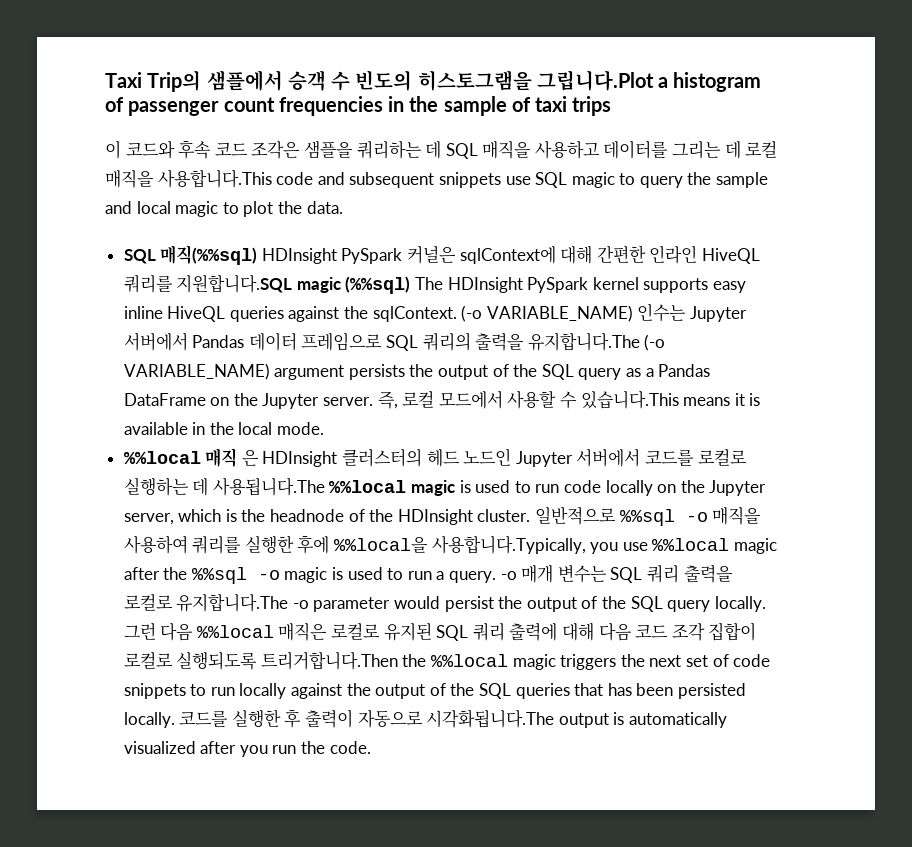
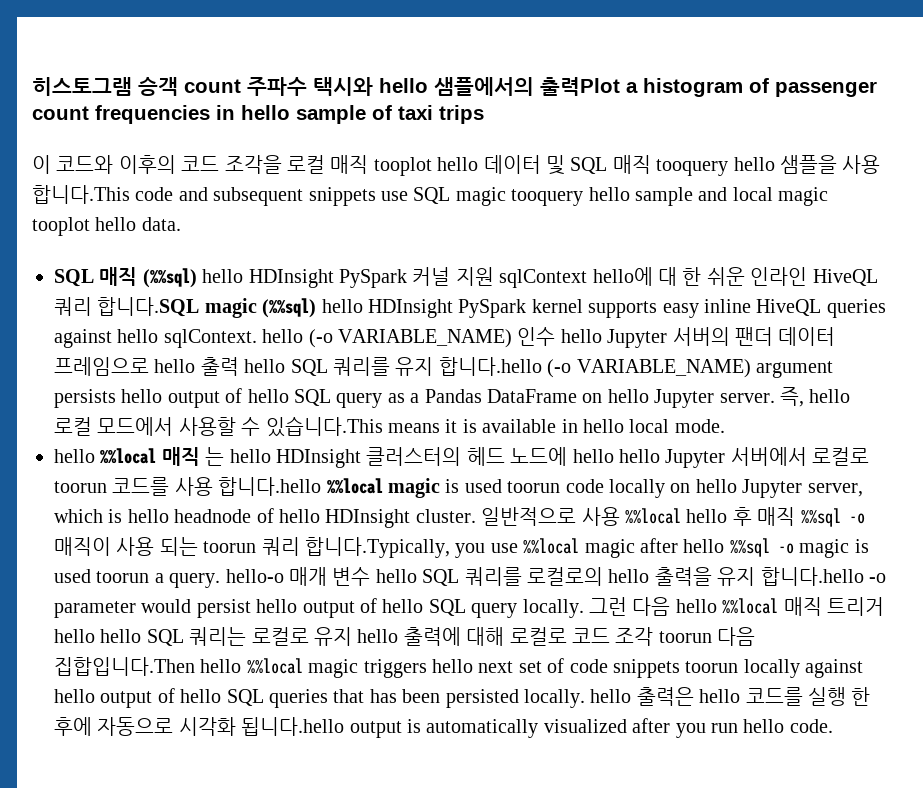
- Taxi Trip의 샘플에서 승객 수 빈도의 히스토그램을 그립니다.Plot a histogram of passenger count frequencies in the sample of taxi trips
+ 히스토그램 승객 count 주파수 택시와 hello 샘플에서의 출력Plot a histogram of passenger count frequencies in hello sample of taxi trips
- 이 코드와 후속 코드 조각은 샘플을 쿼리하는 데 SQL 매직을 사용하고 데이터를 그리는 데 로컬 매직을 사용합니다.This code and subsequent snippets use SQL magic to query the sample and local magic to plot the data.
+ 이 코드와 이후의 코드 조각을 로컬 매직 tooplot hello 데이터 및 SQL 매직 tooquery hello 샘플을 사용 합니다.This code and subsequent snippets use SQL magic tooquery hello sample and local magic tooplot hello data.
- SQL 매직(%%sql) HDInsight PySpark 커널은 sqlContext에 대해 간편한 인라인 HiveQL 쿼리를 지원합니다.SQL magic (%%sql) The HDInsight PySpark kernel supports easy inline HiveQL queries against the sqlContext. (-o VARIABLE_NAME) 인수는 Jupyter 서버에서 Pandas 데이터 프레임으로 SQL 쿼리의 출력을 유지합니다.The (-o VARIABLE_NAME) argument persists the output of the SQL query as a Pandas DataFrame on the Jupyter server.
+ SQL 매직 (%%sql) hello HDInsight PySpark 커널 지원 sqlContext hello에 대 한 쉬운 인라인 HiveQL 쿼리 합니다.SQL magic (%%sql) hello HDInsight PySpark kernel supports easy inline HiveQL queries against hello sqlContext. hello (-o VARIABLE_NAME) 인수 hello Jupyter 서버의 팬더 데이터 프레임으로 hello 출력 hello SQL 쿼리를 유지 합니다.hello (-o VARIABLE_NAME) argument persists hello output of hello SQL query as a Pandas DataFrame on hello Jupyter server.
- 즉, 로컬 모드에서 사용할 수 있습니다.This means it is available in the local mode.
+ 즉, hello 로컬 모드에서 사용할 수 있습니다.This means it is available in hello local mode.
- %%local 매직 은 HDInsight 클러스터의 헤드 노드인 Jupyter 서버에서 코드를 로컬로 실행하는 데 사용됩니다.The %%local magic is used to run code locally on the Jupyter server, which is the headnode of the HDInsight cluster.
+ hello %%local 매직 는 hello HDInsight 클러스터의 헤드 노드에 hello hello Jupyter 서버에서 로컬로 toorun 코드를 사용 합니다.hello %%local magic is used toorun code locally on hello Jupyter server, which is hello headnode of hello HDInsight cluster.
- 일반적으로 %%sql -o 매직을 사용하여 쿼리를 실행한 후에 %%local을 사용합니다.Typically, you use %%local magic after the %%sql -o magic is used to run a query. -o 매개 변수는 SQL 쿼리 출력을 로컬로 유지합니다.The -o parameter would persist the output of the SQL query locally.
+ 일반적으로 사용 %%local hello 후 매직 %%sql -o 매직이 사용 되는 toorun 쿼리 합니다.Typically, you use %%local magic after hello %%sql -o magic is used toorun a query. hello-o 매개 변수 hello SQL 쿼리를 로컬로의 hello 출력을 유지 합니다.hello -o parameter would persist hello output of hello SQL query locally.
- 그런 다음 %%local 매직은 로컬로 유지된 SQL 쿼리 출력에 대해 다음 코드 조각 집합이 로컬로 실행되도록 트리거합니다.Then the %%local magic triggers the next set of code snippets to run locally against the output of the SQL queries that has been persisted locally. 코드를 실행한 후 출력이 자동으로 시각화됩니다.The output is automatically visualized after you run the code.
+ 그런 다음 hello %%local 매직 트리거 hello hello SQL 쿼리는 로컬로 유지 hello 출력에 대해 로컬로 코드 조각 toorun 다음 집합입니다.Then hello %%local magic triggers hello next set of code snippets toorun locally against hello output of hello SQL queries that has been persisted locally. hello 출력은 hello 코드를 실행 한 후에 자동으로 시각화 됩니다.hello output is automatically visualized after you run hello code.

